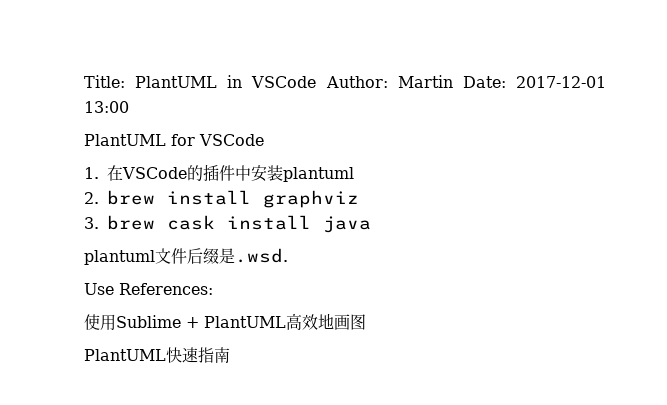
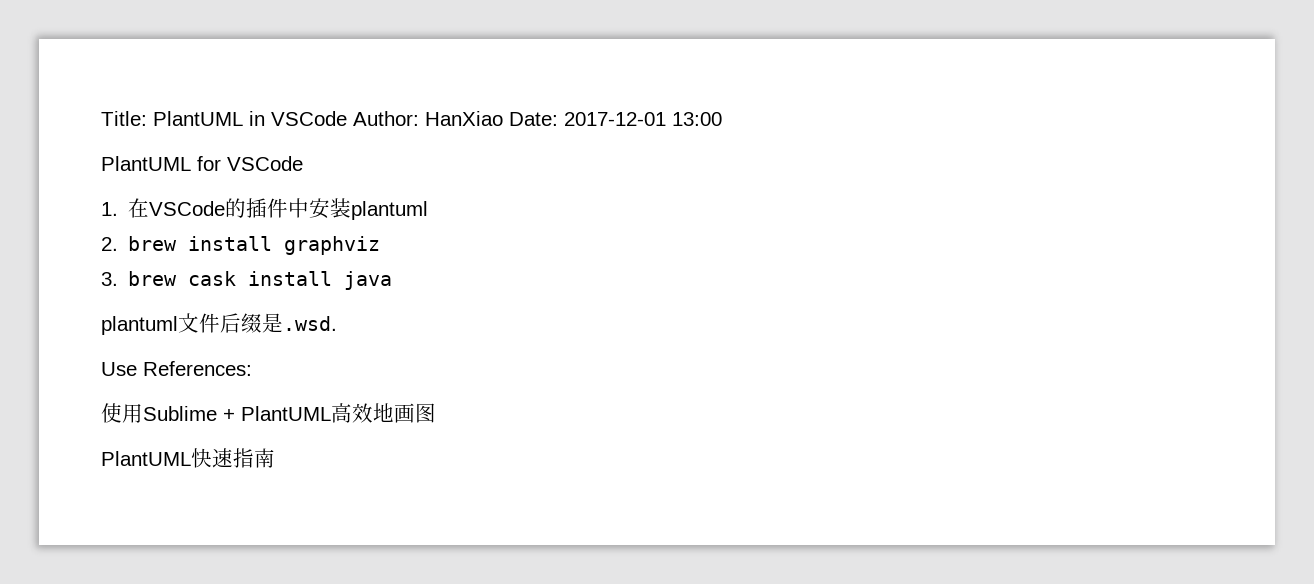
- Title: PlantUML in VSCode Author: Martin Date: 2017-12-01 13:00
+ Title: PlantUML in VSCode Author: HanXiao Date: 2017-12-01 13:00

